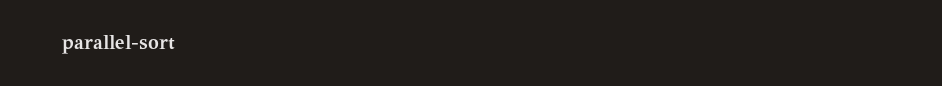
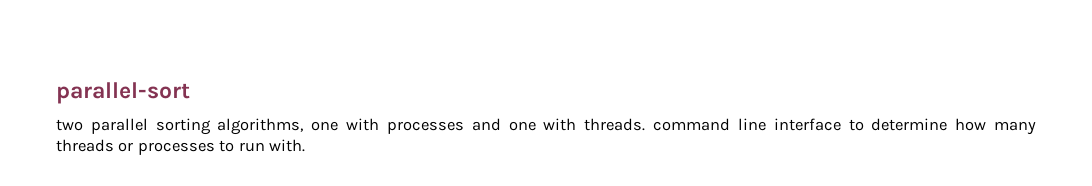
+ two parallel sorting algorithms, one with processes and one with threads. command line interface to determine how many threads or processes to run with.

